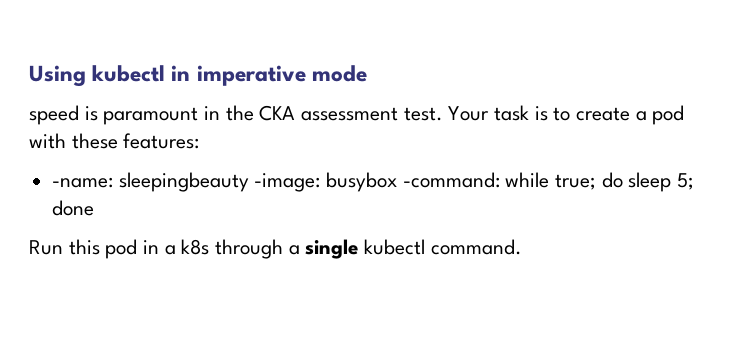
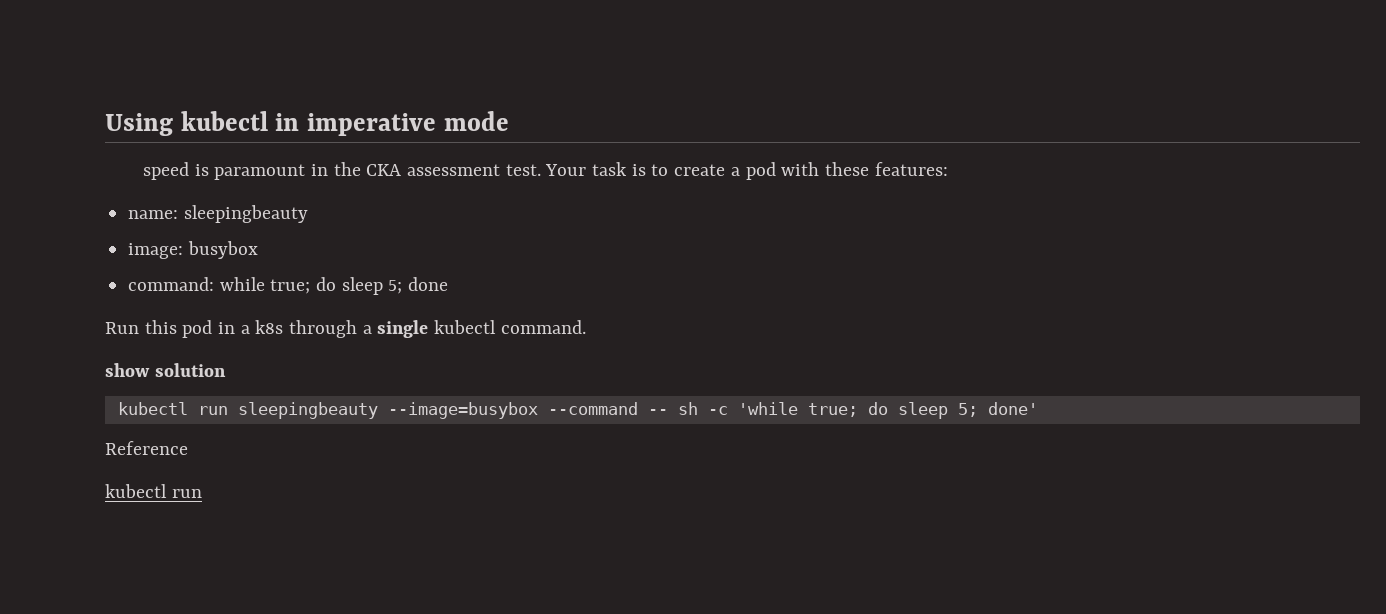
- -name: sleepingbeauty -image: busybox -command: while true; do sleep 5; done
+ name: sleepingbeauty
+ image: busybox
+ command: while true; do sleep 5; done
+ show solution
+ kubectl run sleepingbeauty --image=busybox --command -- sh -c 'while true; do sleep 5; done'
+ Reference
+ kubectl run

